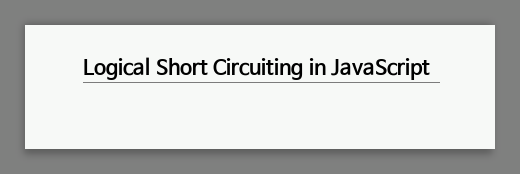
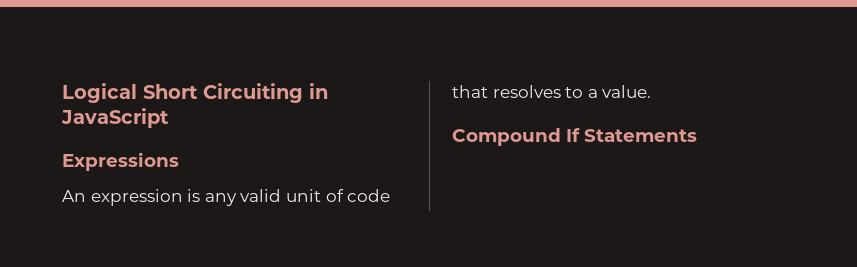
+ Expressions
+ An expression is any valid unit of code that resolves to a value.
+ Compound If Statements

